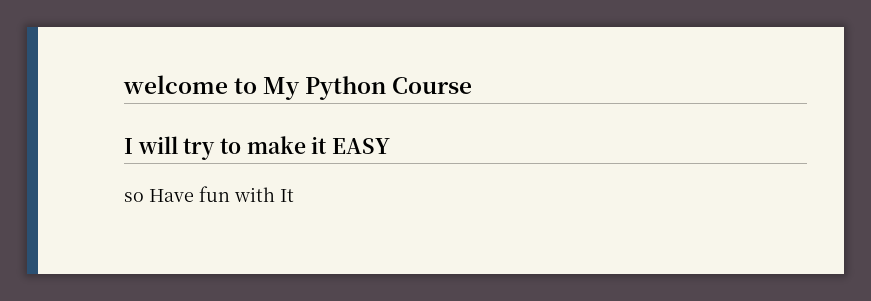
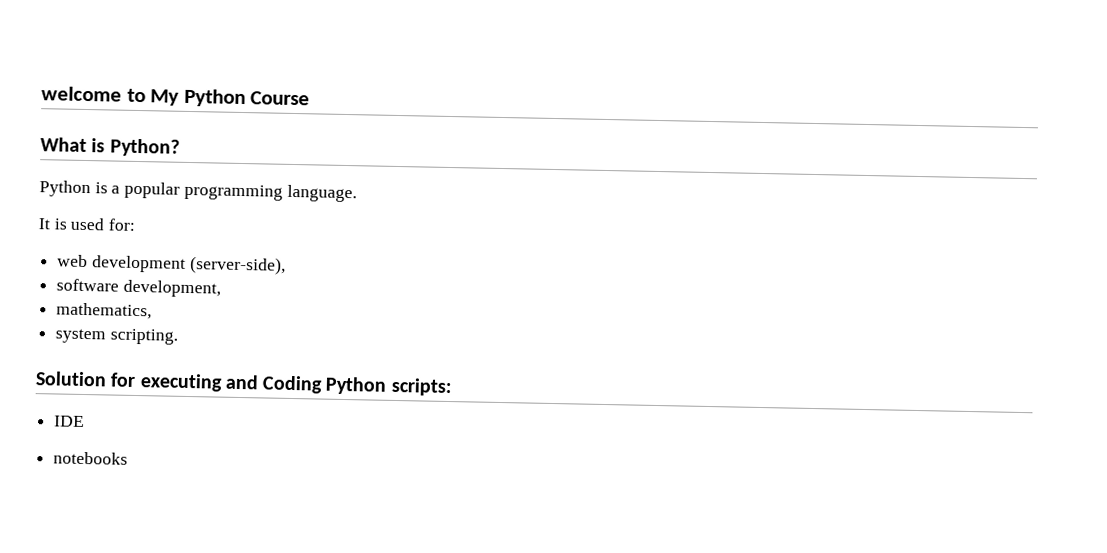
- I will try to make it EASY
- so Have fun with It
+ What is Python?
+ Python is a popular programming language.
+ It is used for:
+ web development (server-side),
+ software development,
+ mathematics,
+ system scripting.
+ Solution for executing and Coding Python scripts:
+ IDE
+ notebooks

